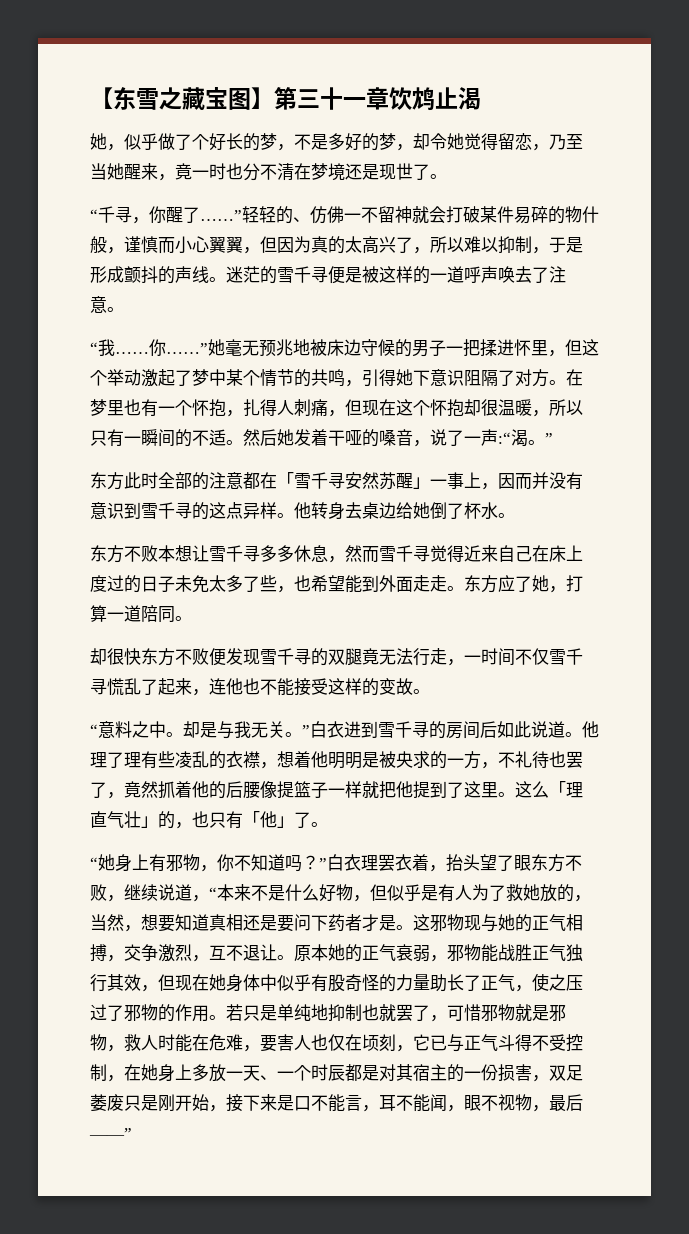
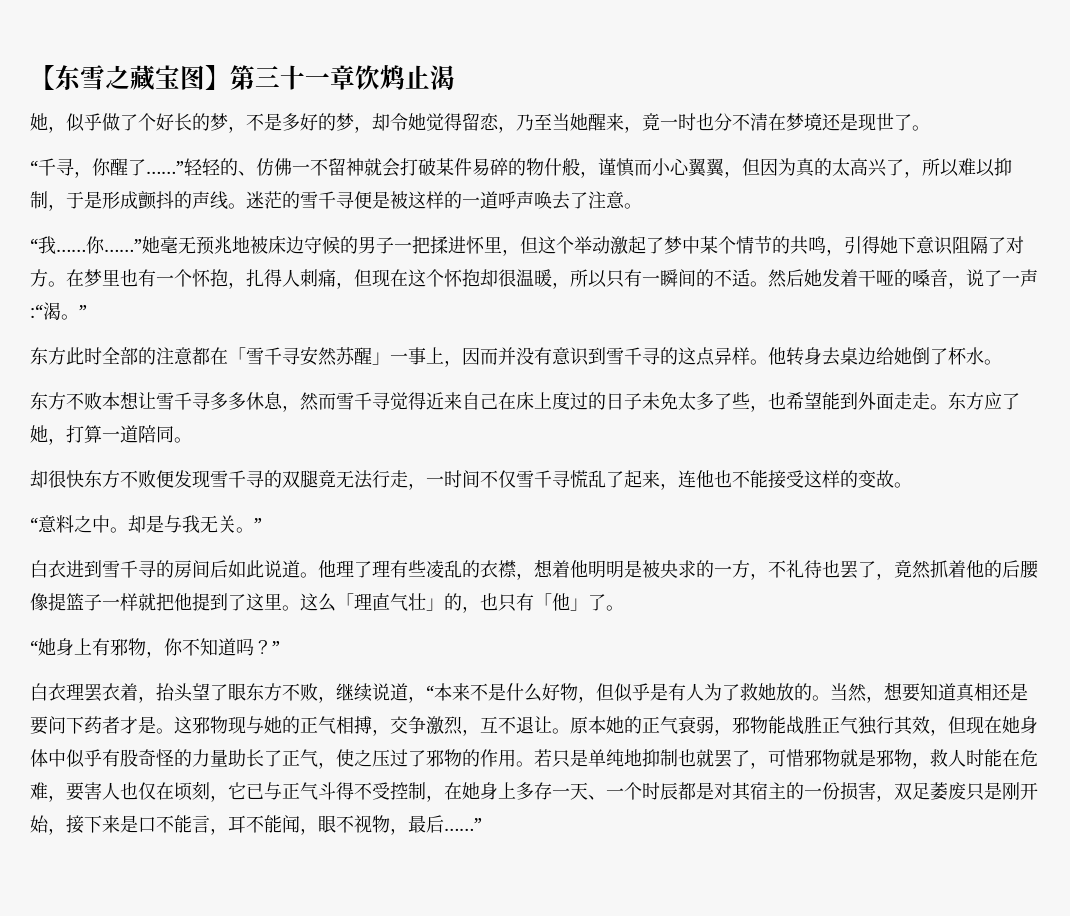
- 却是与我无关。”白衣进到雪千寻的房间后如此说道。
+ 却是与我无关。”
+ 白衣进到雪千寻的房间后如此说道。
- “她身上有邪物，你不知道吗？”白衣理罢衣着，抬头望了眼东方不败，继续说道，“本来不是什么好物，但似乎是有人为了救她放的，当然，想要知道真相还是要问下药者才是。
+ “她身上有邪物，你不知道吗？”
+ 白衣理罢衣着，抬头望了眼东方不败，继续说道，“本来不是什么好物，但似乎是有人为了救她放的。当然，想要知道真相还是要问下药者才是。
- 若只是单纯地抑制也就罢了，可惜邪物就是邪物，救人时能在危难，要害人也仅在顷刻，它已与正气斗得不受控制，在她身上多放一天、一个时辰都是对其宿主的一份损害，双足萎废只是刚开始，接下来是口不能言，耳不能闻，眼不视物，最后——”
+ 若只是单纯地抑制也就罢了，可惜邪物就是邪物，救人时能在危难，要害人也仅在顷刻，它已与正气斗得不受控制，在她身上多存一天、一个时辰都是对其宿主的一份损害，双足萎废只是刚开始，接下来是口不能言，耳不能闻，眼不视物，最后……”

